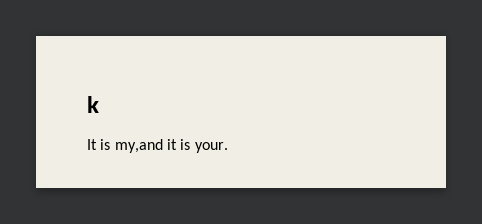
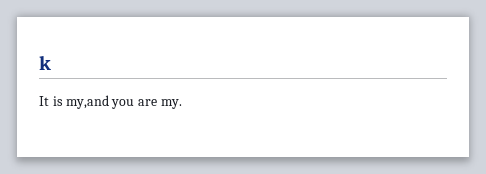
- It is my,and it is your.
+ It is my,and you are my.

